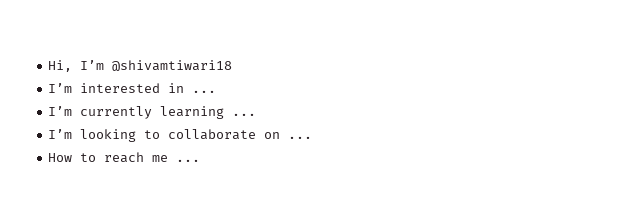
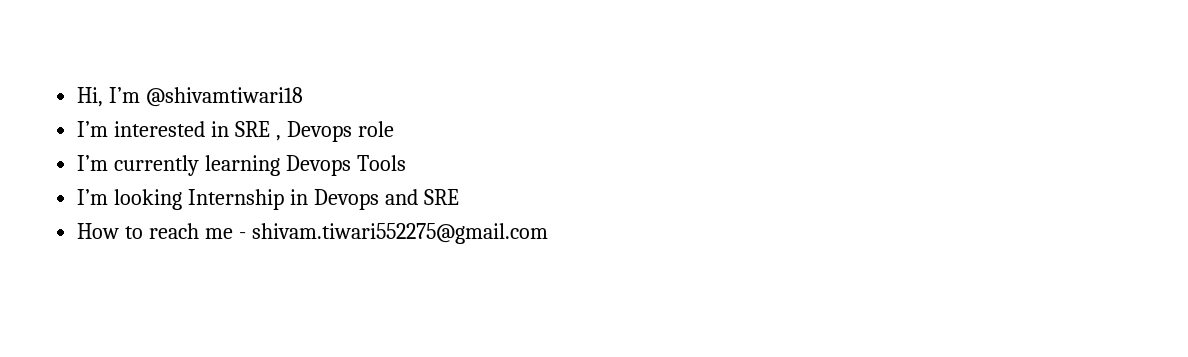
- I’m interested in ...
+ I’m interested in SRE , Devops role
- I’m currently learning ...
+ I’m currently learning Devops Tools
- I’m looking to collaborate on ...
+ I’m looking Internship in Devops and SRE
- How to reach me ...
+ How to reach me - shivam.tiwari552275@gmail.com

